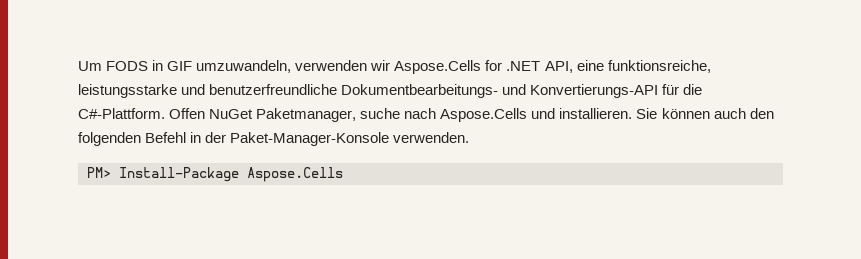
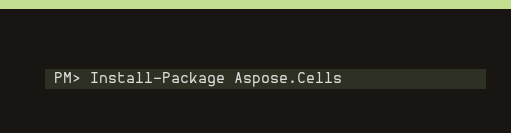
- Um FODS in GIF umzuwandeln, verwenden wir Aspose.Cells for .NET API, eine funktionsreiche, leistungsstarke und benutzerfreundliche Dokumentbearbeitungs- und Konvertierungs-API für die C#-Plattform. Offen NuGet Paketmanager, suche nach Aspose.Cells und installieren. Sie können auch den folgenden Befehl in der Paket-Manager-Konsole verwenden.

